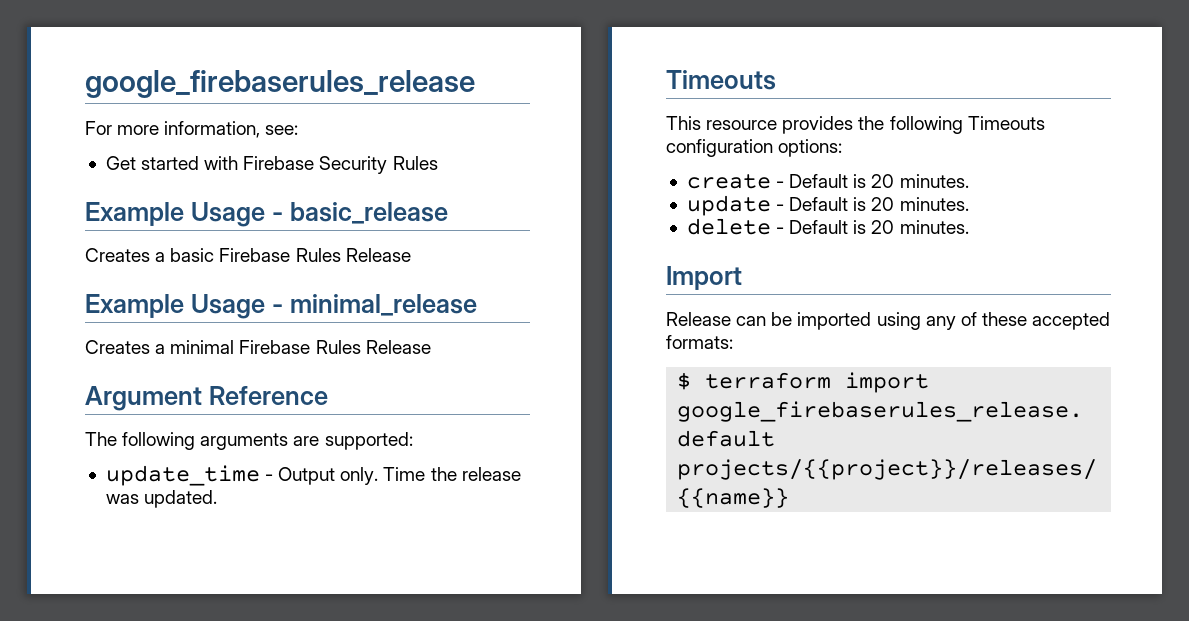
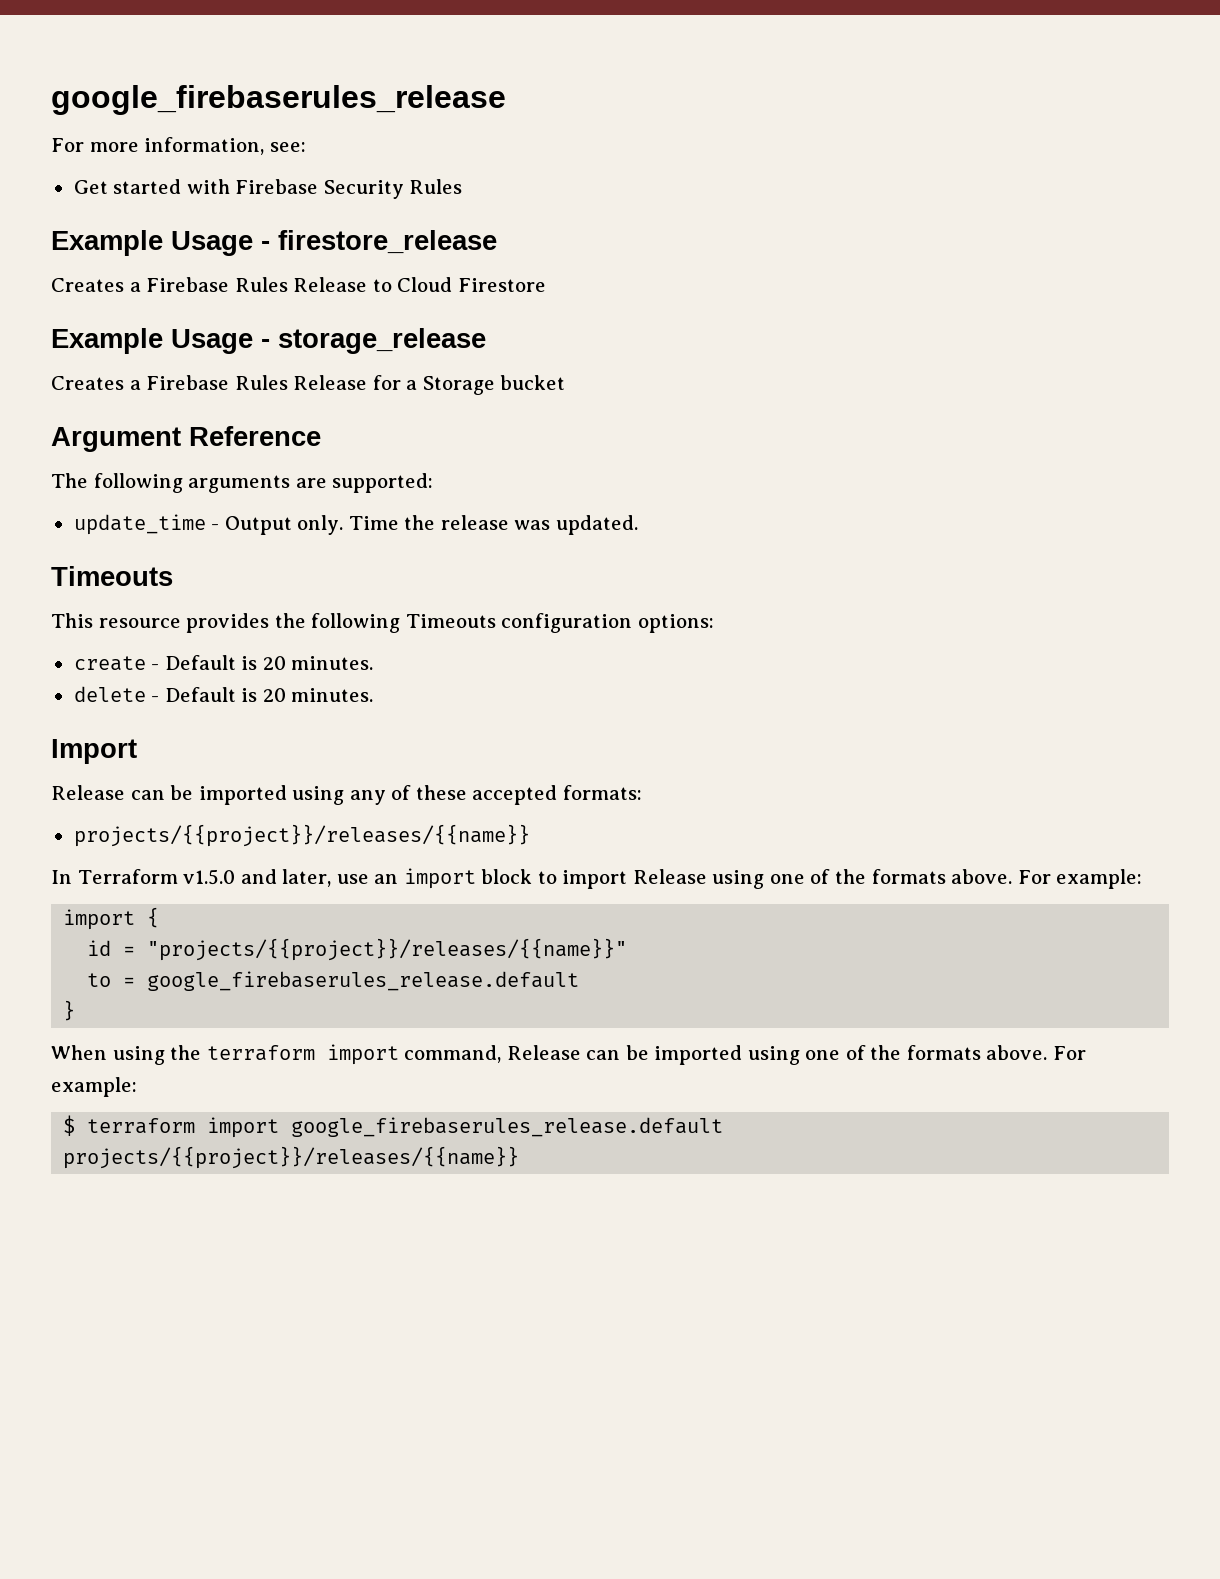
- Example Usage - basic_release
- Creates a basic Firebase Rules Release
- Example Usage - minimal_release
- Creates a minimal Firebase Rules Release
+ Example Usage - firestore_release
+ Creates a Firebase Rules Release to Cloud Firestore
+ Example Usage - storage_release
+ Creates a Firebase Rules Release for a Storage bucket
- update - Default is 20 minutes.
  Release can be imported using any of these accepted formats:
+ projects/{{project}}/releases/{{name}}
+ In Terraform v1.5.0 and later, use an import block to import Release using one of the formats above. For example:
+ import {
+ id = "projects/{{project}}/releases/{{name}}"
+ to = google_firebaserules_release.default
+ }
+ When using the terraform import command, Release can be imported using one of the formats above. For example:

